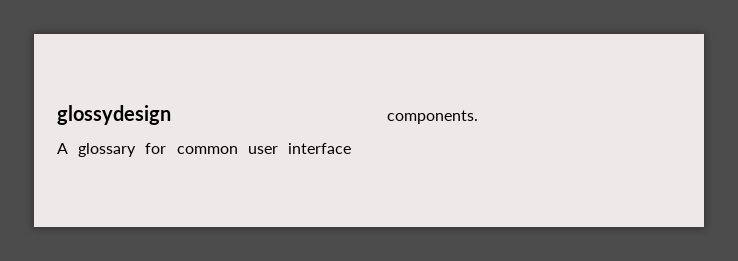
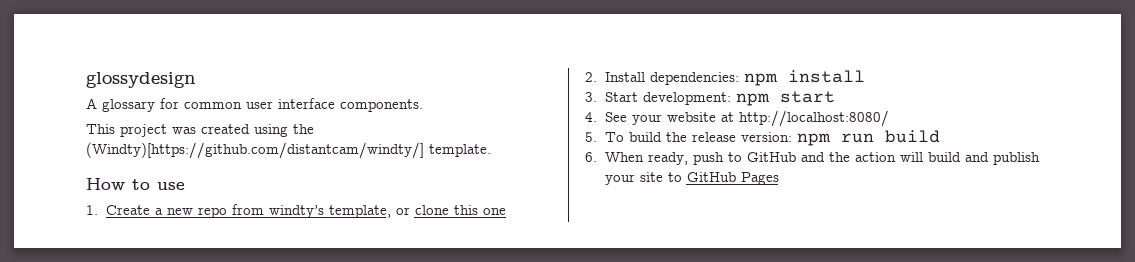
+ This project was created using the (Windty)[https://github.com/distantcam/windty/] template.
+ How to use
+ 1. Create a new repo from windty’s template, or clone this one
+ 2. Install dependencies: npm install
+ 3. Start development: npm start
+ 4. See your website at http://localhost:8080/
+ 5. To build the release version: npm run build
+ 6. When ready, push to GitHub and the action will build and publish your site to GitHub Pages

